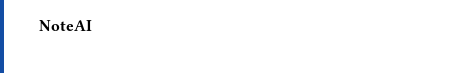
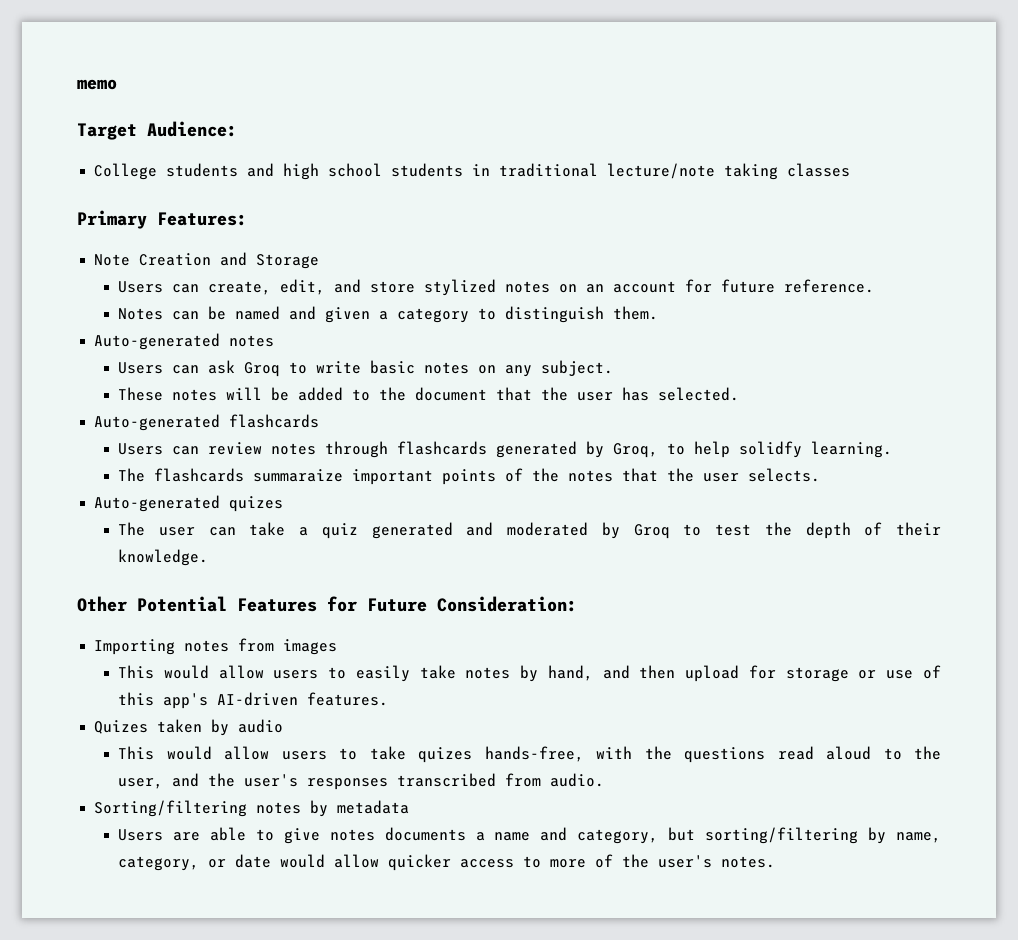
- NoteAI
+ memo
+ Target Audience:
+ College students and high school students in traditional lecture/note taking classes
+ Primary Features:
+ Note Creation and Storage
+ Users can create, edit, and store stylized notes on an account for future reference.
+ Notes can be named and given a category to distinguish them.
+ Auto-generated notes
+ Users can ask Groq to write basic notes on any subject.
+ These notes will be added to the document that the user has selected.
+ Auto-generated flashcards
+ Users can review notes through flashcards generated by Groq, to help solidfy learning.
+ The flashcards summaraize important points of the notes that the user selects.
+ Auto-generated quizes
+ The user can take a quiz generated and moderated by Groq to test the depth of their knowledge.
+ Other Potential Features for Future Consideration:
+ Importing notes from images
+ This would allow users to easily take notes by hand, and then upload for storage or use of this app's AI-driven features.
+ Quizes taken by audio
+ This would allow users to take quizes hands-free, with the questions read aloud to the user, and the user's responses transcribed from audio.
+ Sorting/filtering notes by metadata
+ Users are able to give notes documents a name and category, but sorting/filtering by name, category, or date would allow quicker access to more of the user's notes.

